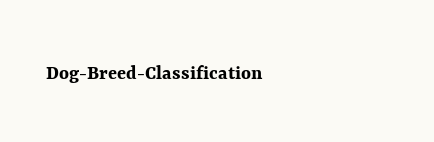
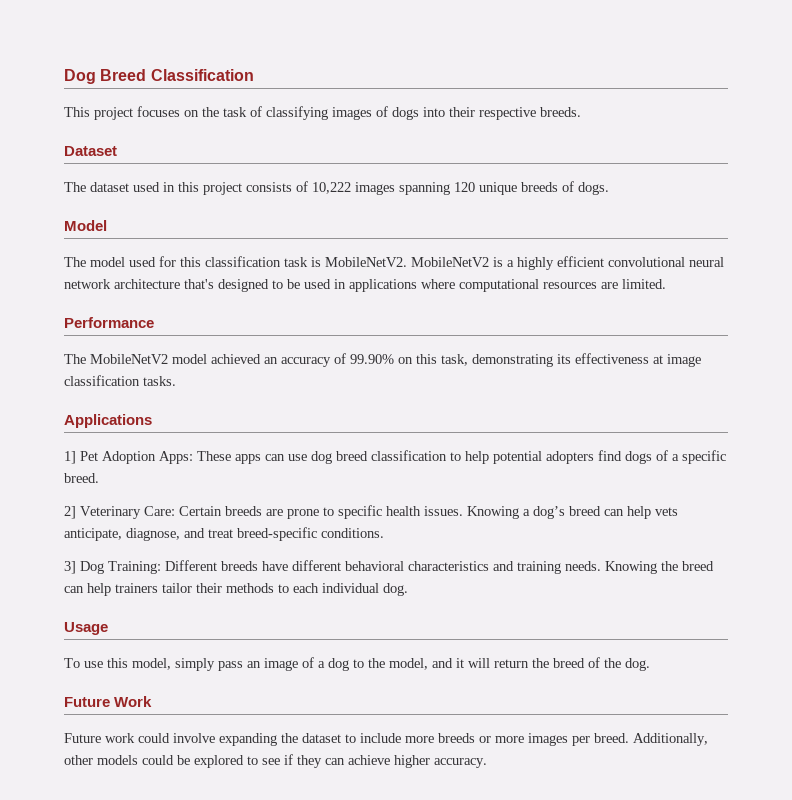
- Dog-Breed-Classification
+ Dog Breed Classification
+ This project focuses on the task of classifying images of dogs into their respective breeds.
+ Dataset
+ The dataset used in this project consists of 10,222 images spanning 120 unique breeds of dogs.
+ Model
+ The model used for this classification task is MobileNetV2. MobileNetV2 is a highly efficient convolutional neural network architecture that's designed to be used in applications where computational resources are limited.
+ Performance
+ The MobileNetV2 model achieved an accuracy of 99.90% on this task, demonstrating its effectiveness at image classification tasks.
+ Applications
+ 1] Pet Adoption Apps: These apps can use dog breed classification to help potential adopters find dogs of a specific breed.
+ 2] Veterinary Care: Certain breeds are prone to specific health issues. Knowing a dog’s breed can help vets anticipate, diagnose, and treat breed-specific conditions.
+ 3] Dog Training: Different breeds have different behavioral characteristics and training needs. Knowing the breed can help trainers tailor their methods to each individual dog.
+ Usage
+ To use this model, simply pass an image of a dog to the model, and it will return the breed of the dog.
+ Future Work
+ Future work could involve expanding the dataset to include more breeds or more images per breed. Additionally, other models could be explored to see if they can achieve higher accuracy.

